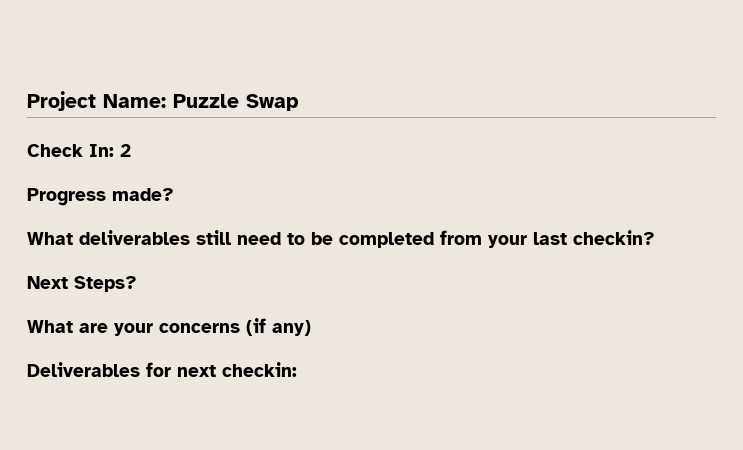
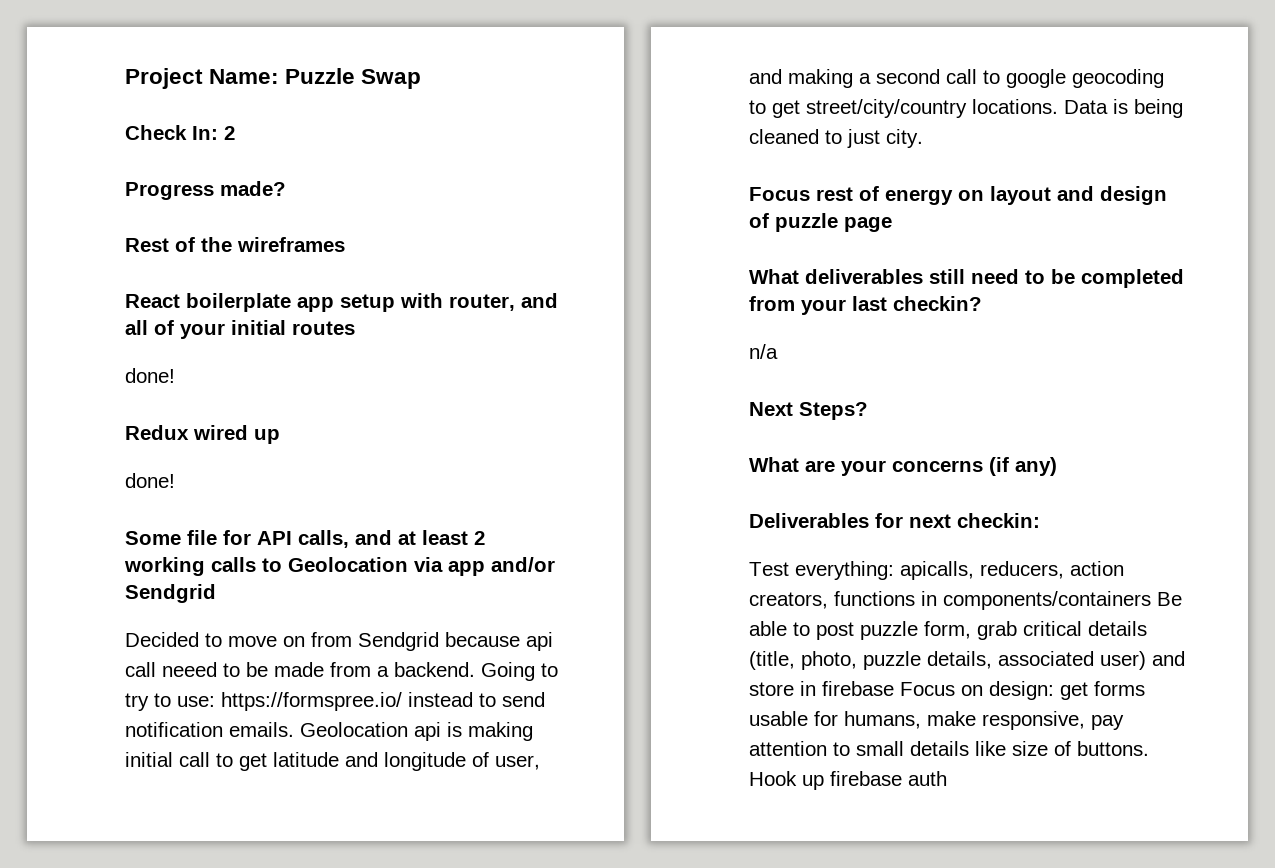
+ Rest of the wireframes
+ React boilerplate app setup with router, and all of your initial routes
+ done!
+ Redux wired up
+ done!
+ Some file for API calls, and at least 2 working calls to Geolocation via app and/or Sendgrid
+ Decided to move on from Sendgrid because api call neeed to be made from a backend. Going to try to use: https://formspree.io/ instead to send notification emails. Geolocation api is making initial call to get latitude and longitude of user, and making a second call to google geocoding to get street/city/country locations. Data is being cleaned to just city.
+ Focus rest of energy on layout and design of puzzle page
+ n/a
+ Test everything: apicalls, reducers, action creators, functions in components/containers Be able to post puzzle form, grab critical details (title, photo, puzzle details, associated user) and store in firebase Focus on design: get forms usable for humans, make responsive, pay attention to small details like size of buttons. Hook up firebase auth

